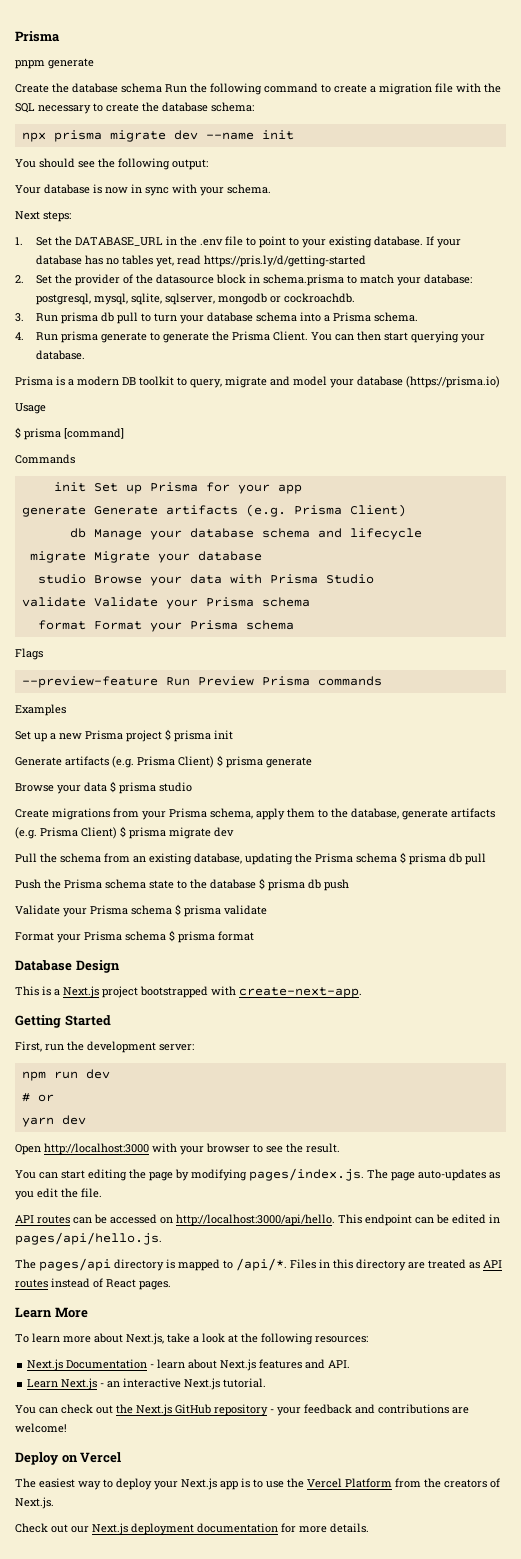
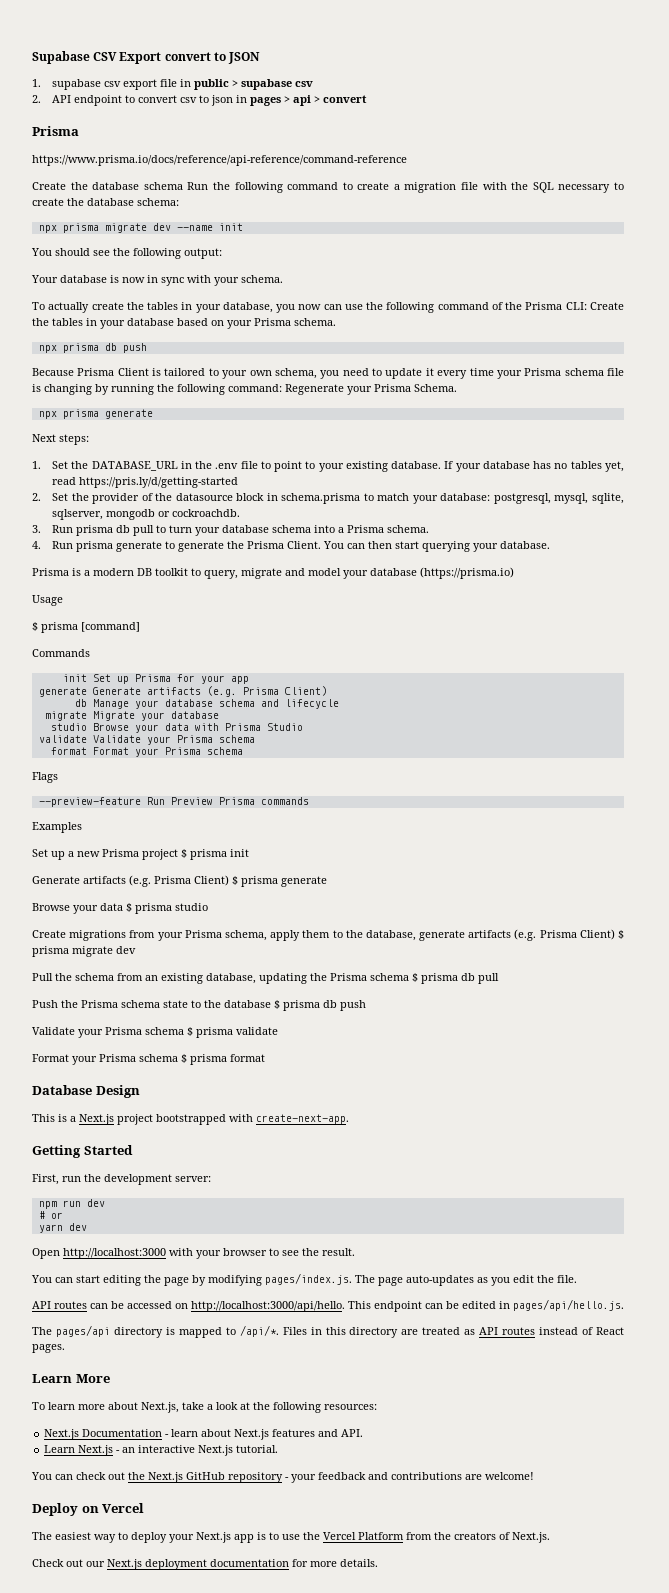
+ Supabase CSV Export convert to JSON
+ 1. supabase csv export file in public > supabase csv
+ 2. API endpoint to convert csv to json in pages > api > convert
- pnpm generate
+ https://www.prisma.io/docs/reference/api-reference/command-reference
+ To actually create the tables in your database, you now can use the following command of the Prisma CLI: Create the tables in your database based on your Prisma schema.
+ npx prisma db push
+ Because Prisma Client is tailored to your own schema, you need to update it every time your Prisma schema file is changing by running the following command: Regenerate your Prisma Schema.
+ npx prisma generate

